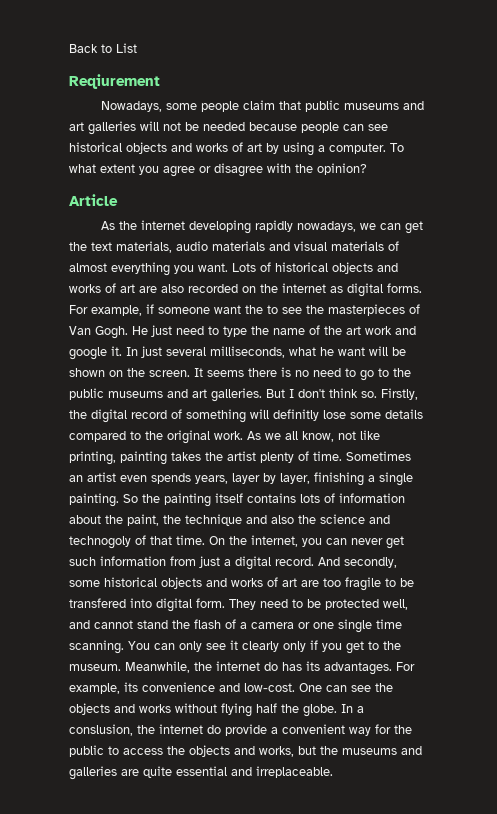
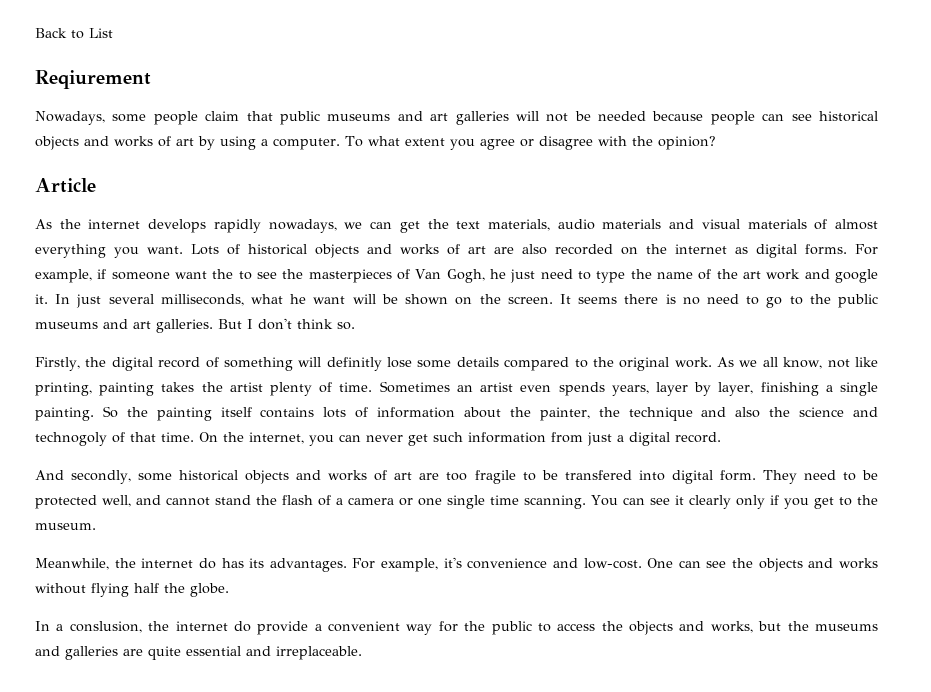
- As the internet developing rapidly nowadays, we can get the text materials, audio materials and visual materials of almost everything you want.
+ As the internet develops rapidly nowadays, we can get the text materials, audio materials and visual materials of almost everything you want.
- For example, if someone want the to see the masterpieces of Van Gogh. He just need to type the name of the art work and google it.
+ For example, if someone want the to see the masterpieces of Van Gogh, he just need to type the name of the art work and google it.
- But I don't think so. Firstly, the digital record of something will definitly lose some details compared to the original work.
+ But I don't think so.
+ Firstly, the digital record of something will definitly lose some details compared to the original work.
- So the painting itself contains lots of information about the paint, the technique and also the science and technogoly of that time.
+ So the painting itself contains lots of information about the painter, the technique and also the science and technogoly of that time.
- On the internet, you can never get such information from just a digital record. And secondly, some historical objects and works of art are too fragile to be transfered into digital form.
+ On the internet, you can never get such information from just a digital record.
+ And secondly, some historical objects and works of art are too fragile to be transfered into digital form.
- You can only see it clearly only if you get to the museum. Meanwhile, the internet do has its advantages.
+ You can see it clearly only if you get to the museum.
+ Meanwhile, the internet do has its advantages.
- For example, its convenience and low-cost.
+ For example, it's convenience and low-cost.
- One can see the objects and works without flying half the globe. In a conslusion, the internet do provide a convenient way for the public to access the objects and works, but the museums and galleries are quite essential and irreplaceable.
+ One can see the objects and works without flying half the globe.
+ In a conslusion, the internet do provide a convenient way for the public to access the objects and works, but the museums and galleries are quite essential and irreplaceable.

